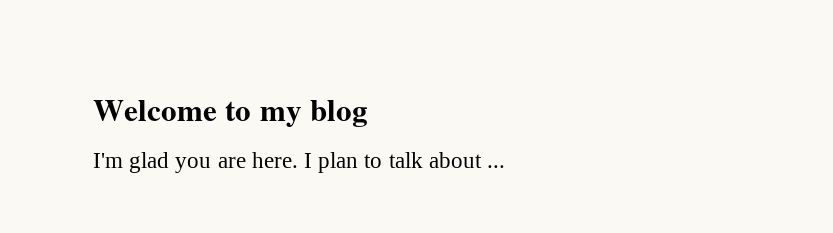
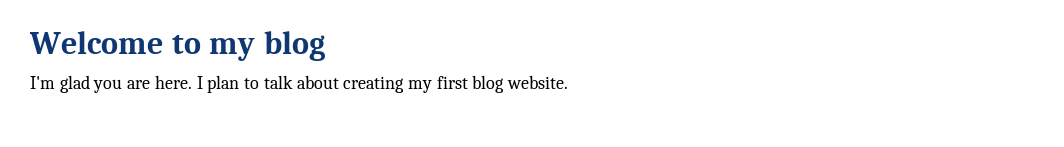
- I plan to talk about ...
+ I plan to talk about creating my first blog website.

